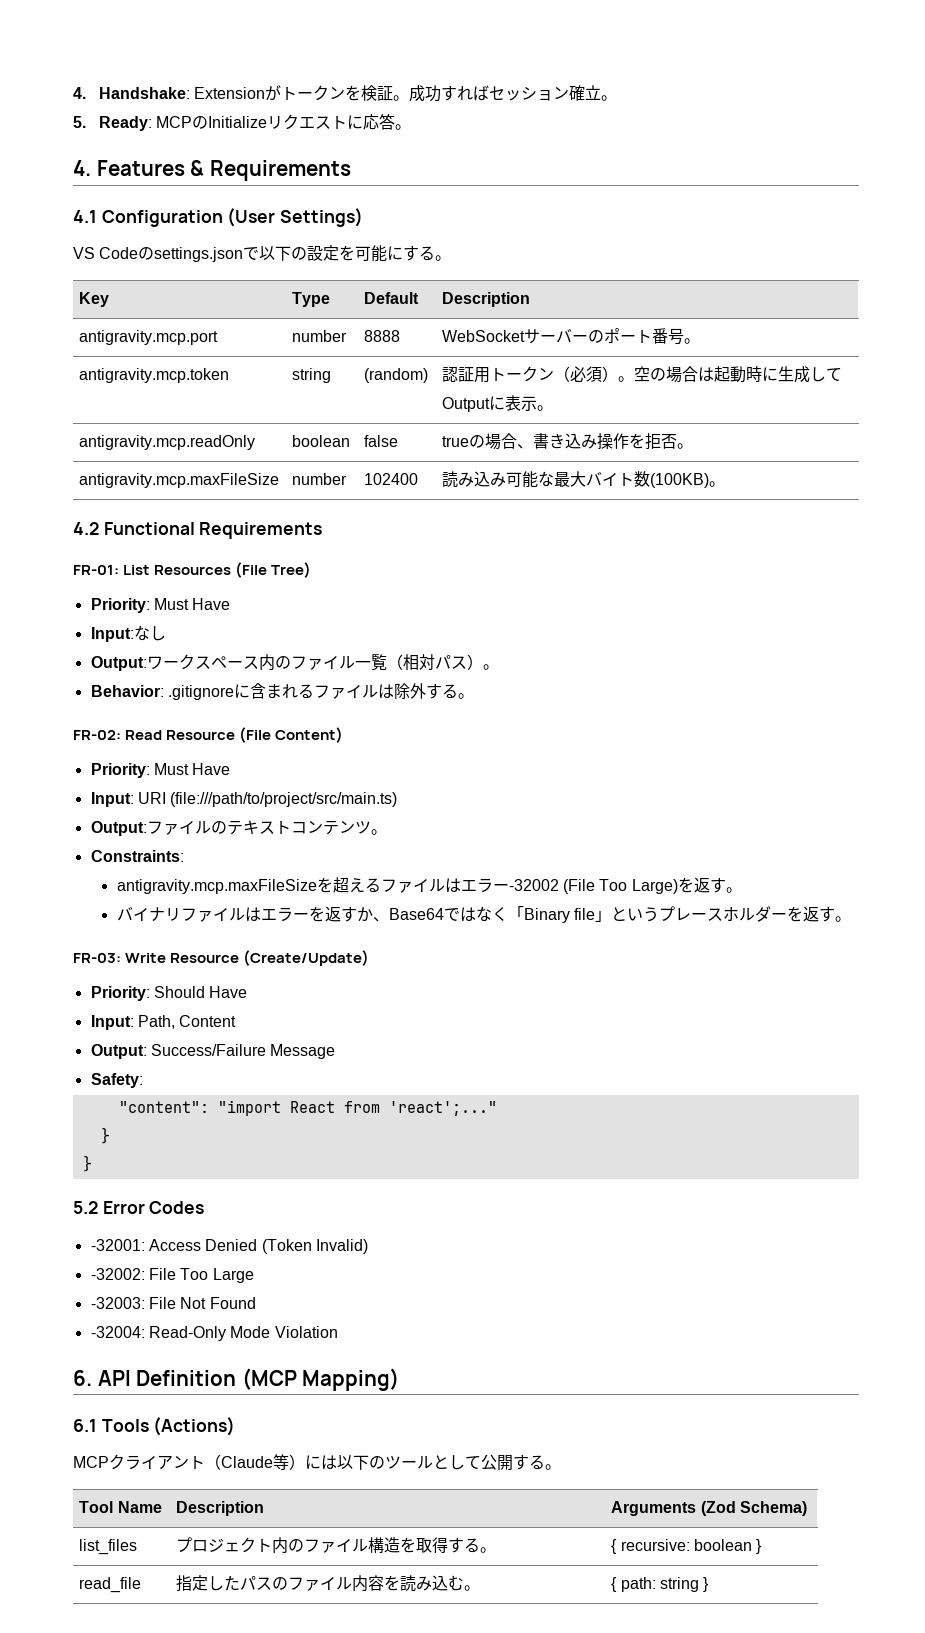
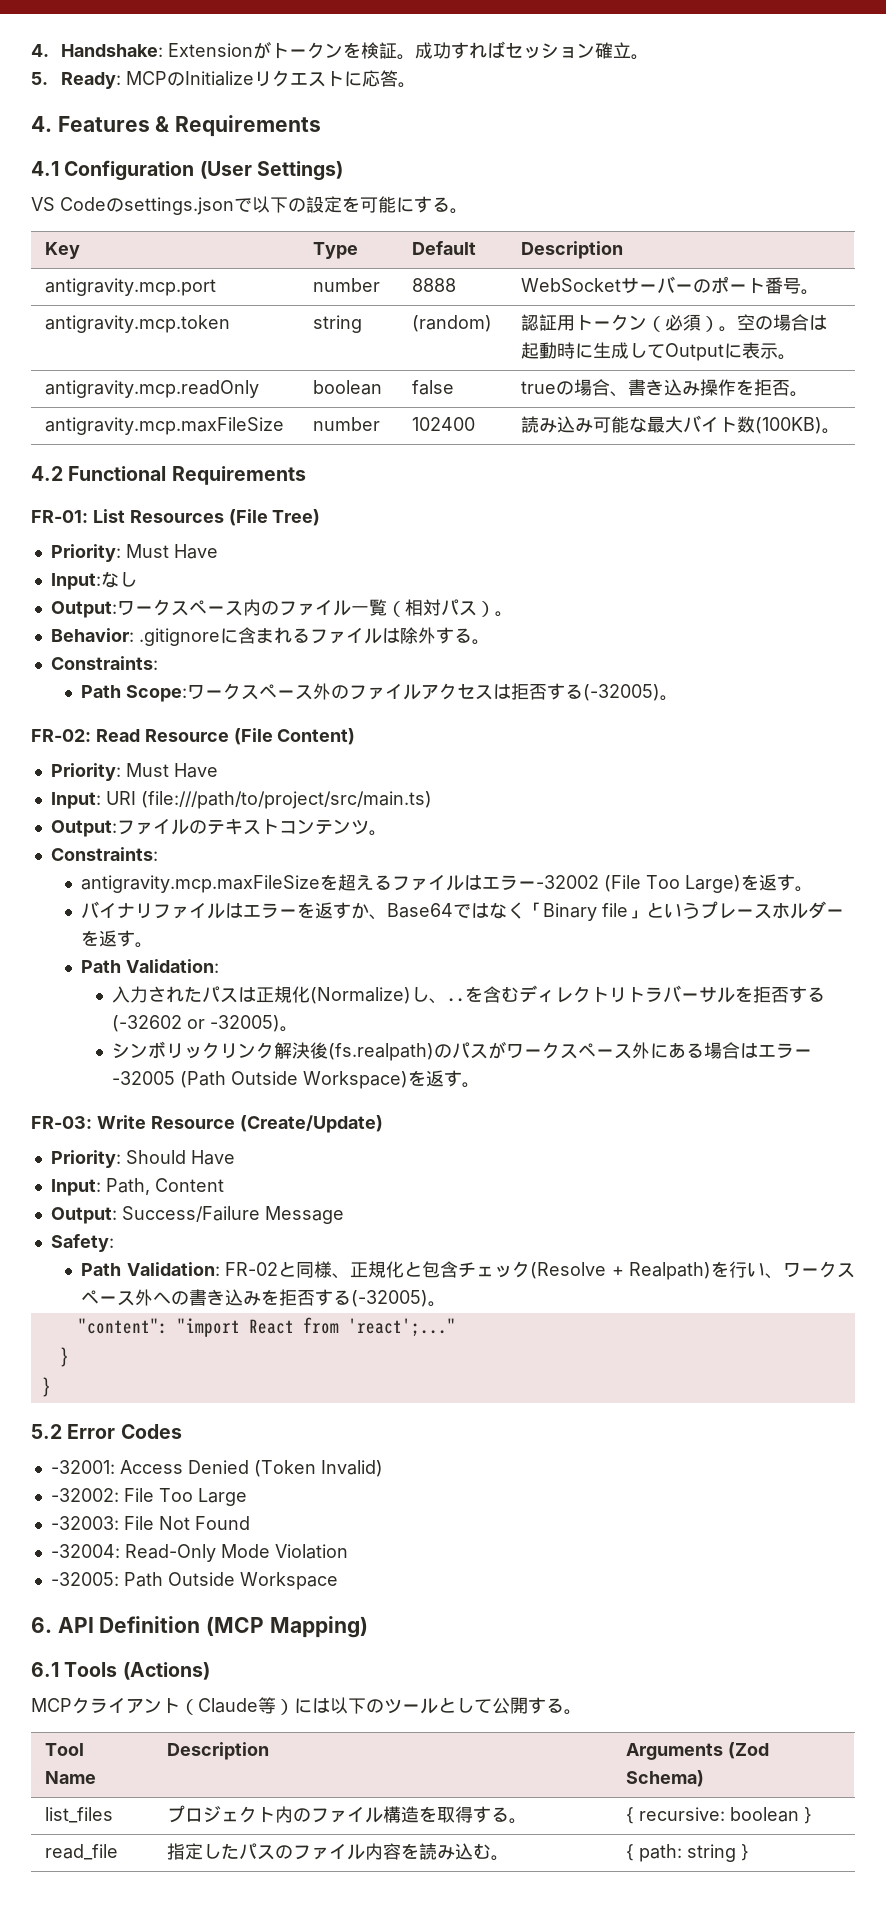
  Behavior: .gitignoreに含まれるファイルは除外する。
+ Constraints:
+ Path Scope:ワークスペース外のファイルアクセスは拒否する(-32005)。
  バイナリファイルはエラーを返すか、Base64ではなく「Binary file」というプレースホルダーを返す。
+ Path Validation:
+ 入力されたパスは正規化(Normalize)し、..を含むディレクトリトラバーサルを拒否する(-32602 or -32005)。
+ シンボリックリンク解決後(fs.realpath)のパスがワークスペース外にある場合はエラー-32005 (Path Outside Workspace)を返す。
+ Path Validation: FR-02と同様、正規化と包含チェック(Resolve + Realpath)を行い、ワークスペース外への書き込みを拒否する(-32005)。
+ -32005: Path Outside Workspace

